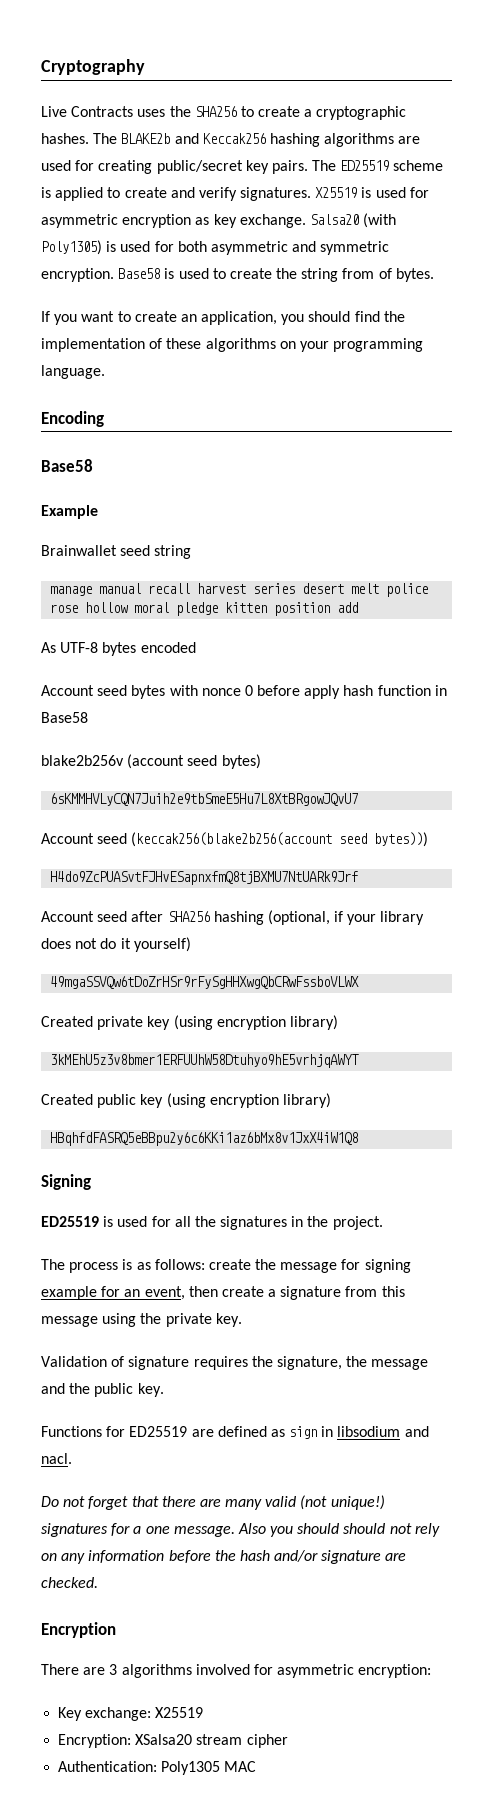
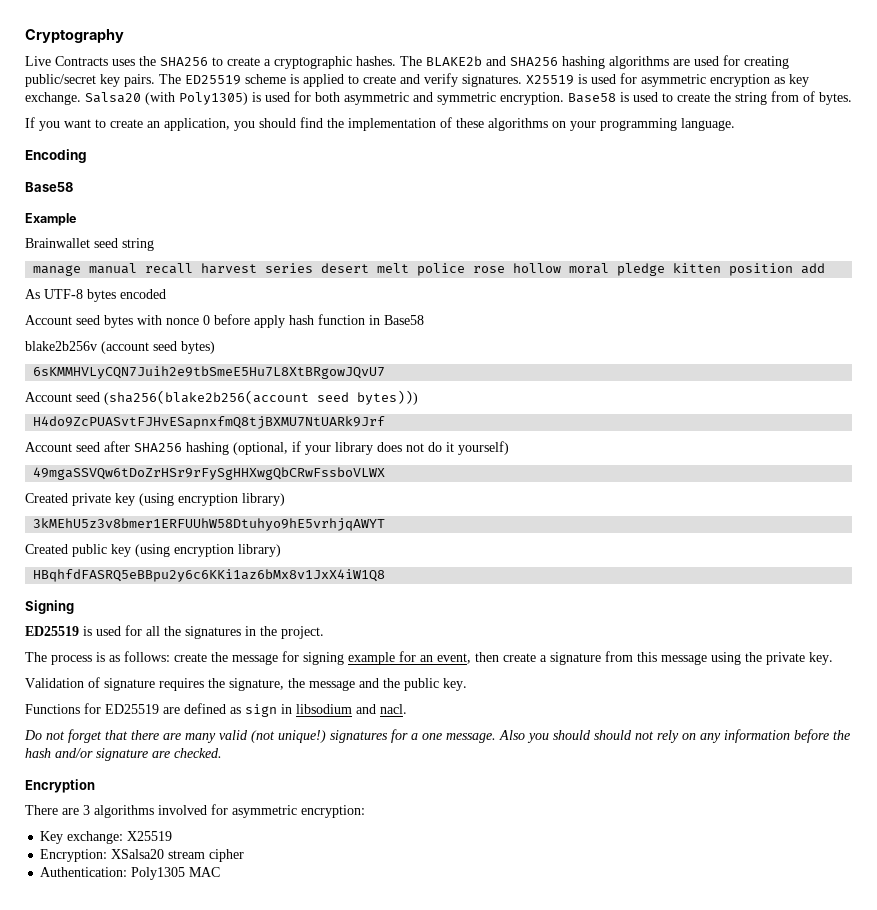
- The BLAKE2b and Keccak256 hashing algorithms are used for creating public/secret key pairs.
+ The BLAKE2b and SHA256 hashing algorithms are used for creating public/secret key pairs.
- Account seed (keccak256(blake2b256(account seed bytes)))
+ Account seed (sha256(blake2b256(account seed bytes)))

